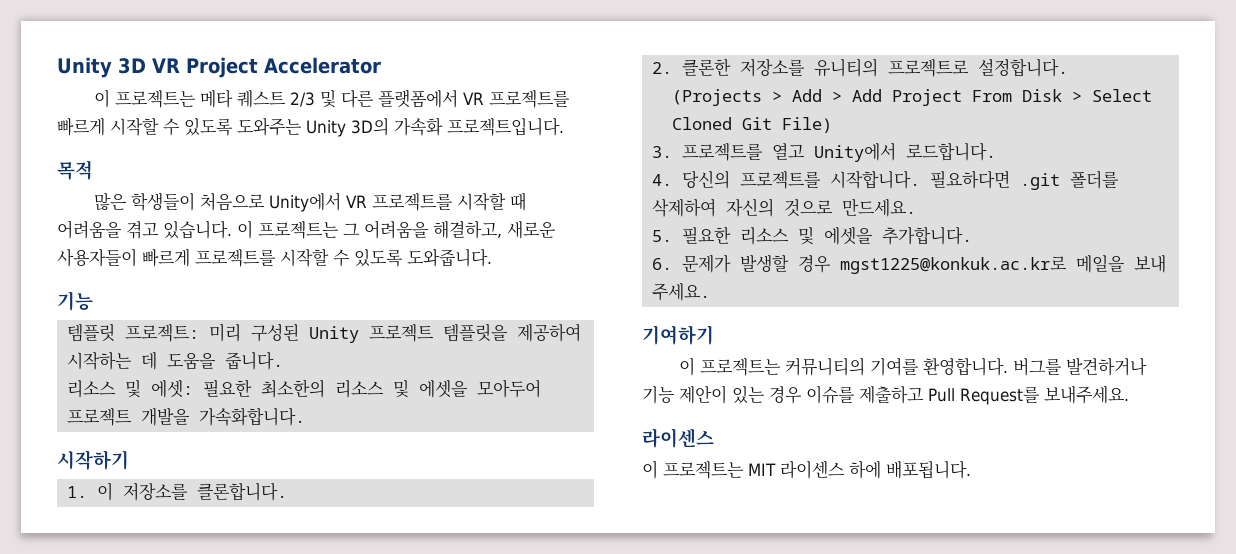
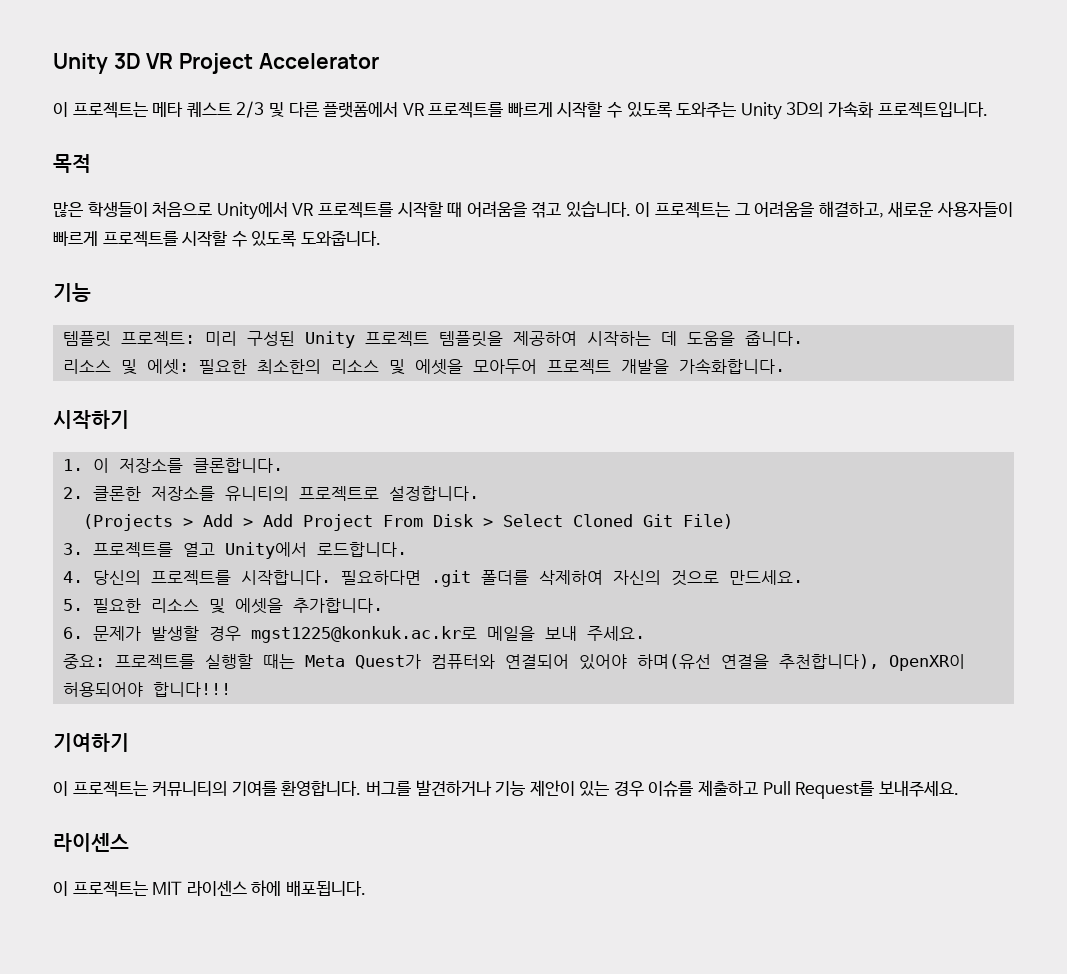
+ 중요: 프로젝트를 실행할 때는 Meta Quest가 컴퓨터와 연결되어 있어야 하며(유선 연결을 추천합니다), OpenXR이 허용되어야 합니다!!!

